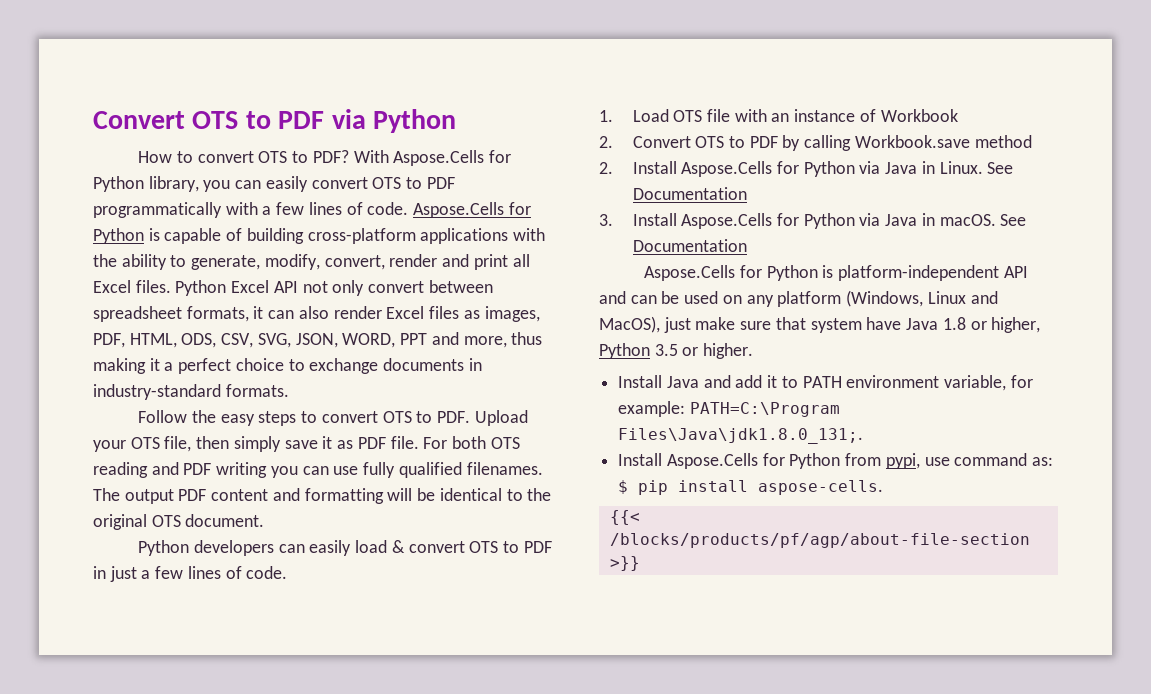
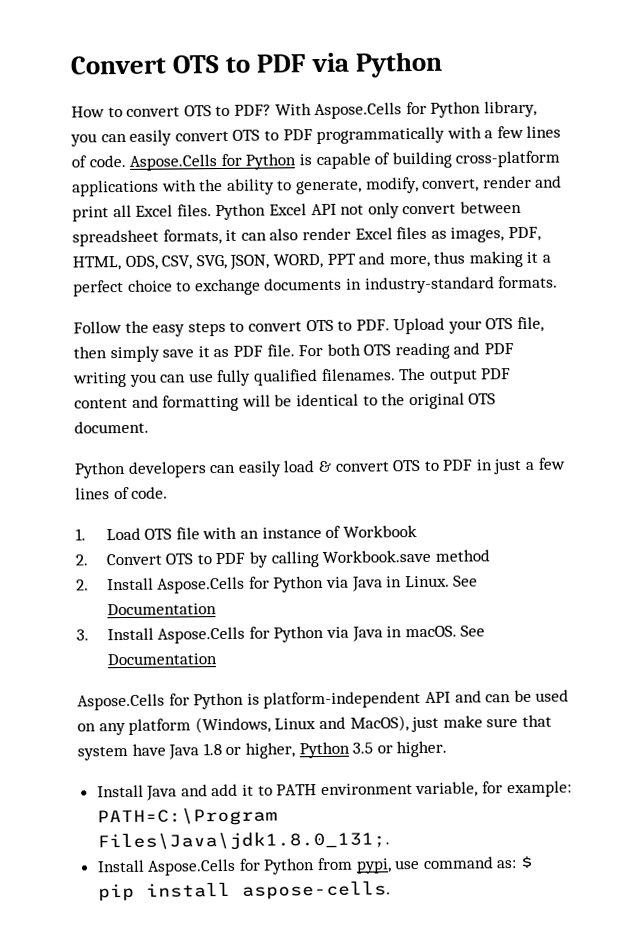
- {{< /blocks/products/pf/agp/about-file-section >}}

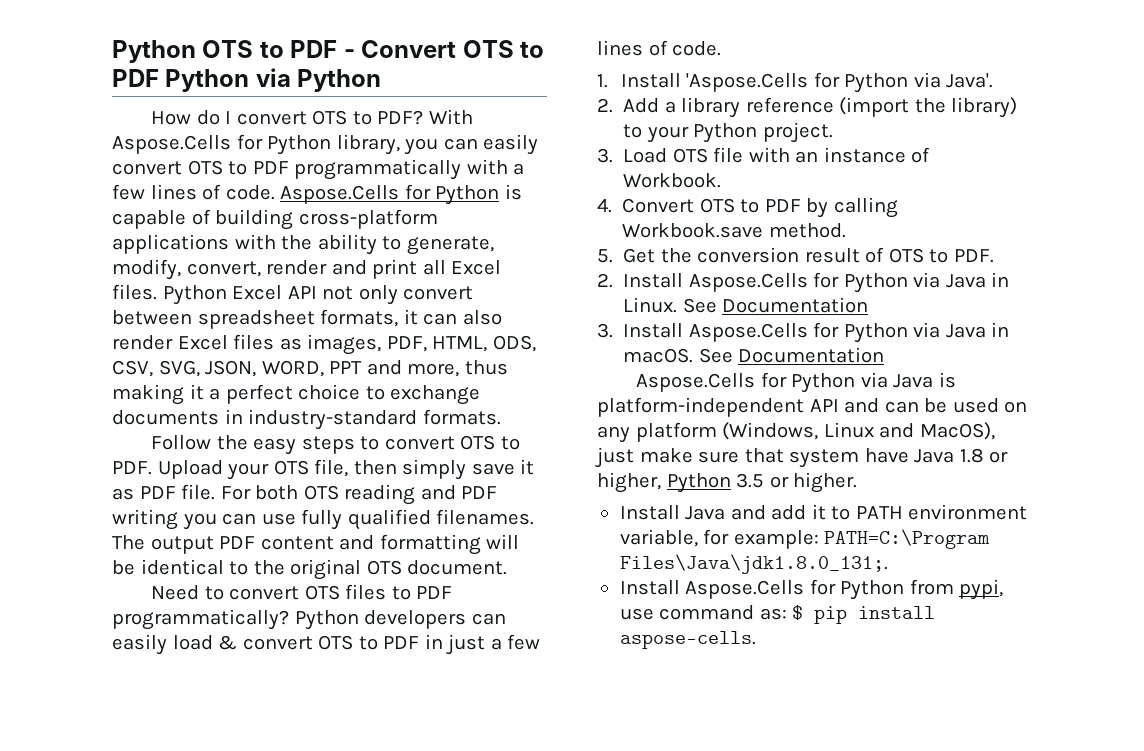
- Convert OTS to PDF via Python
+ Python OTS to PDF - Convert OTS to PDF Python via Python
- How to convert OTS to PDF?
+ How do I convert OTS to PDF?
+ Need to convert OTS files to PDF programmatically?
- 1. Load OTS file with an instance of Workbook
- 2. Convert OTS to PDF by calling Workbook.save method
+ 1. Install 'Aspose.Cells for Python via Java'.
+ 2. Add a library reference (import the library) to your Python project.
+ 3. Load OTS file with an instance of Workbook.
+ 4. Convert OTS to PDF by calling Workbook.save method.
+ 5. Get the conversion result of OTS to PDF.
- Aspose.Cells for Python is platform-independent API and can be used on any platform (Windows, Linux and MacOS), just make sure that system have Java 1.8 or higher, Python 3.5 or higher.
+ Aspose.Cells for Python via Java is platform-independent API and can be used on any platform (Windows, Linux and MacOS), just make sure that system have Java 1.8 or higher, Python 3.5 or higher.

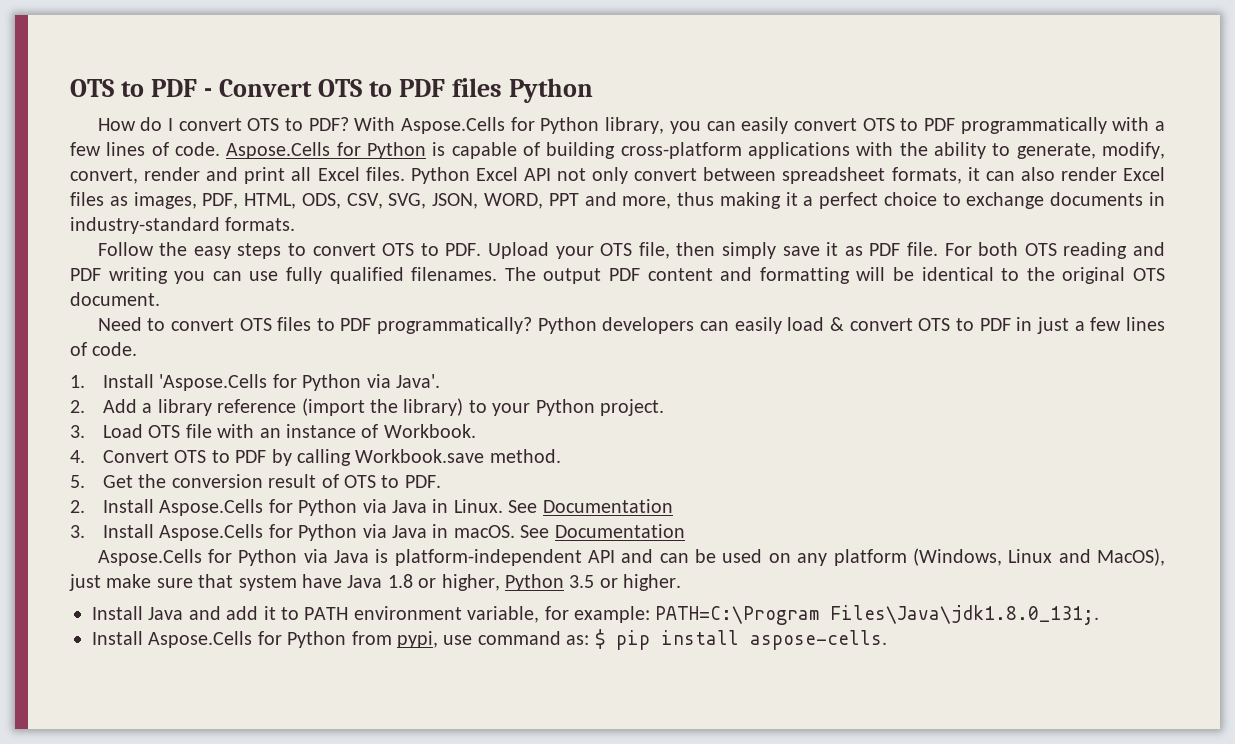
- Python OTS to PDF - Convert OTS to PDF Python via Python
+ OTS to PDF - Convert OTS to PDF files Python

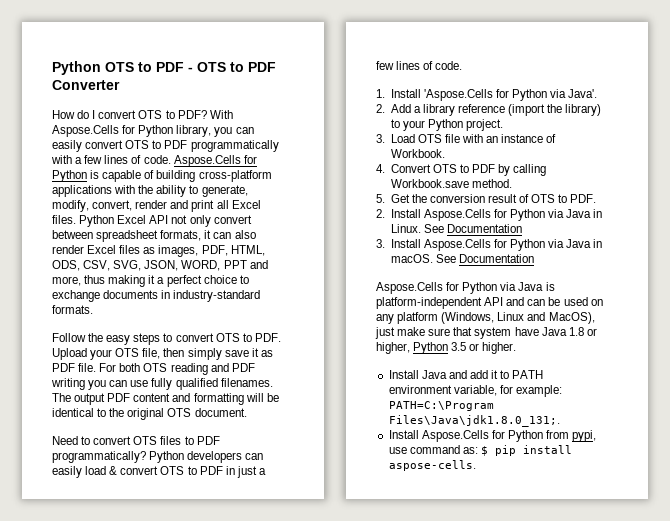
- OTS to PDF - Convert OTS to PDF files Python
+ Python OTS to PDF - OTS to PDF Converter

